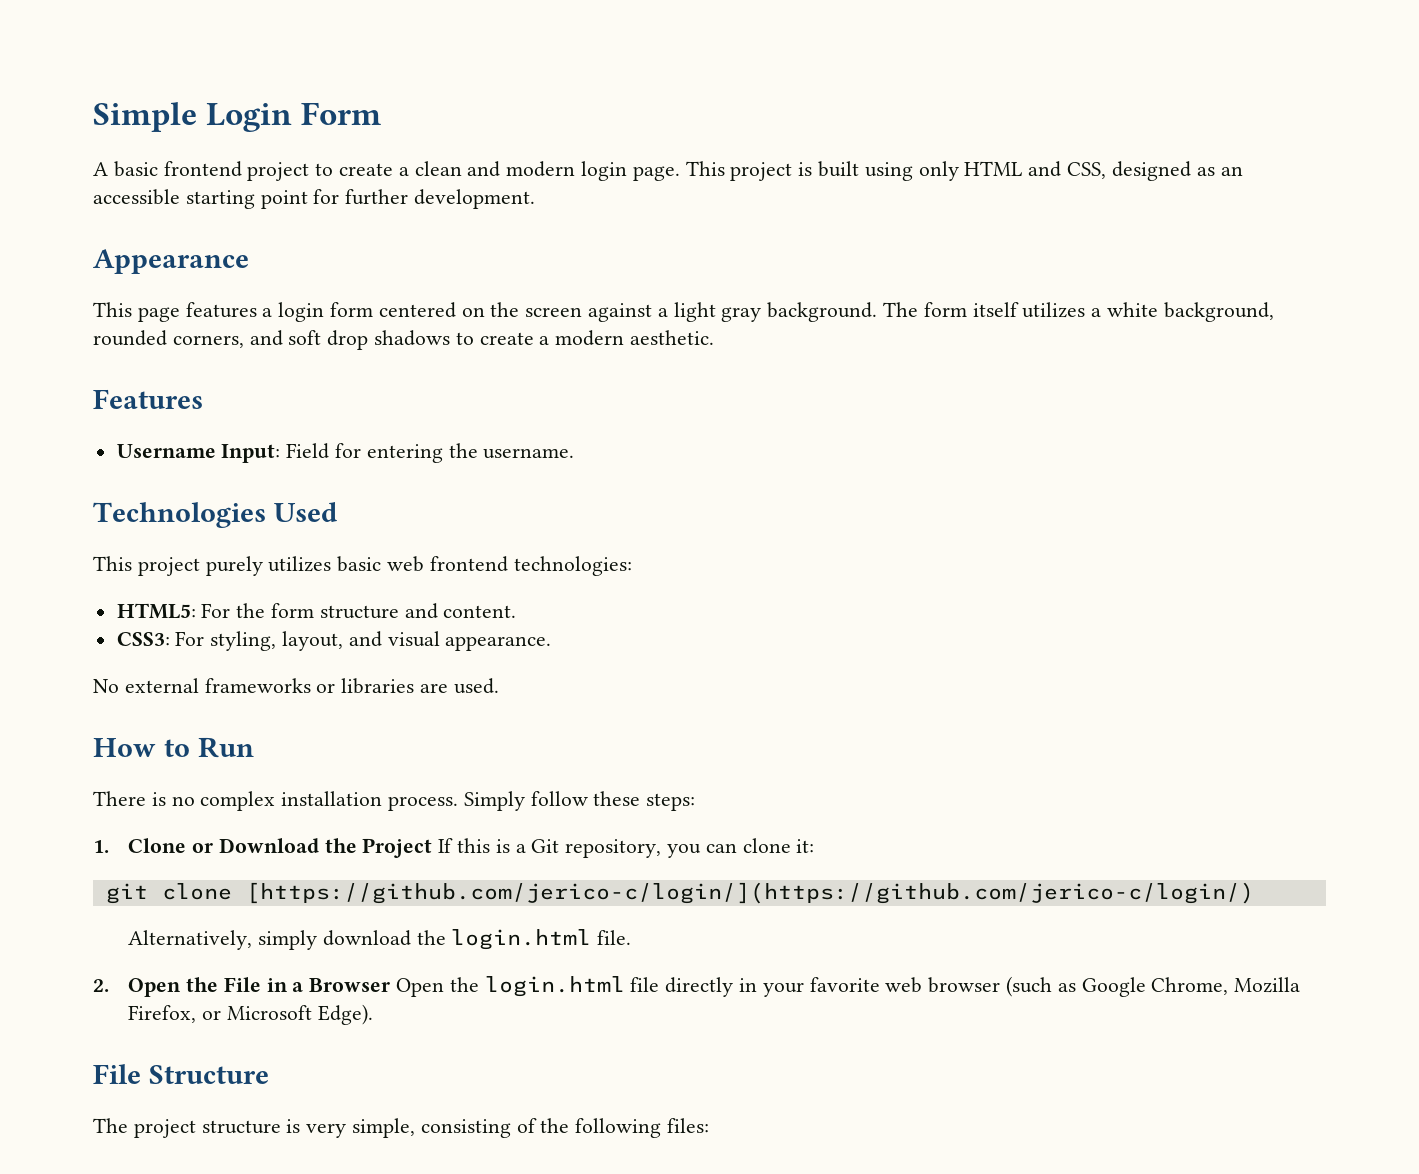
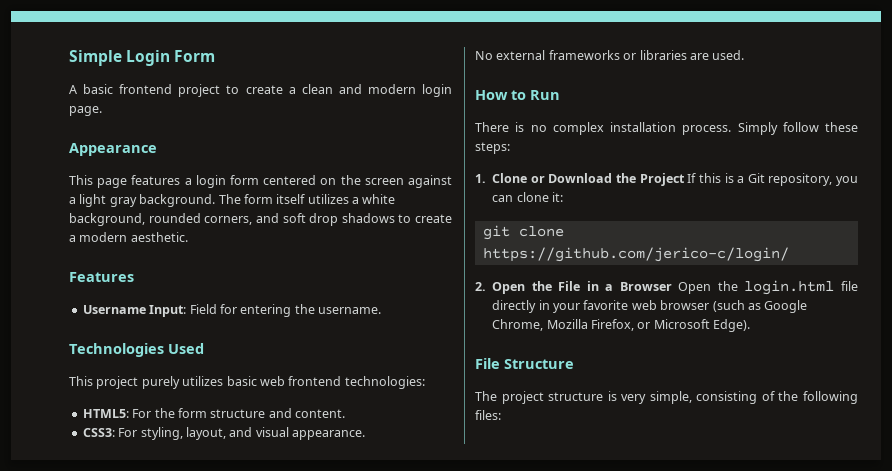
- This project is built using only HTML and CSS, designed as an accessible starting point for further development.
- git clone [https://github.com/jerico-c/login/](https://github.com/jerico-c/login/)
- Alternatively, simply download the login.html file.
+ git clone https://github.com/jerico-c/login/

